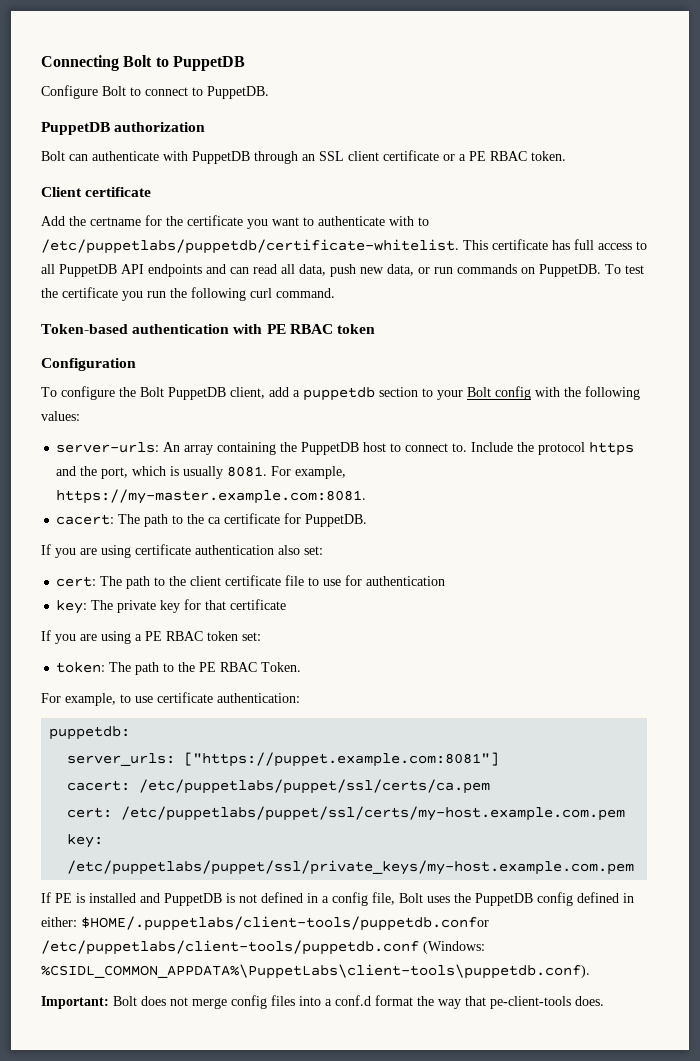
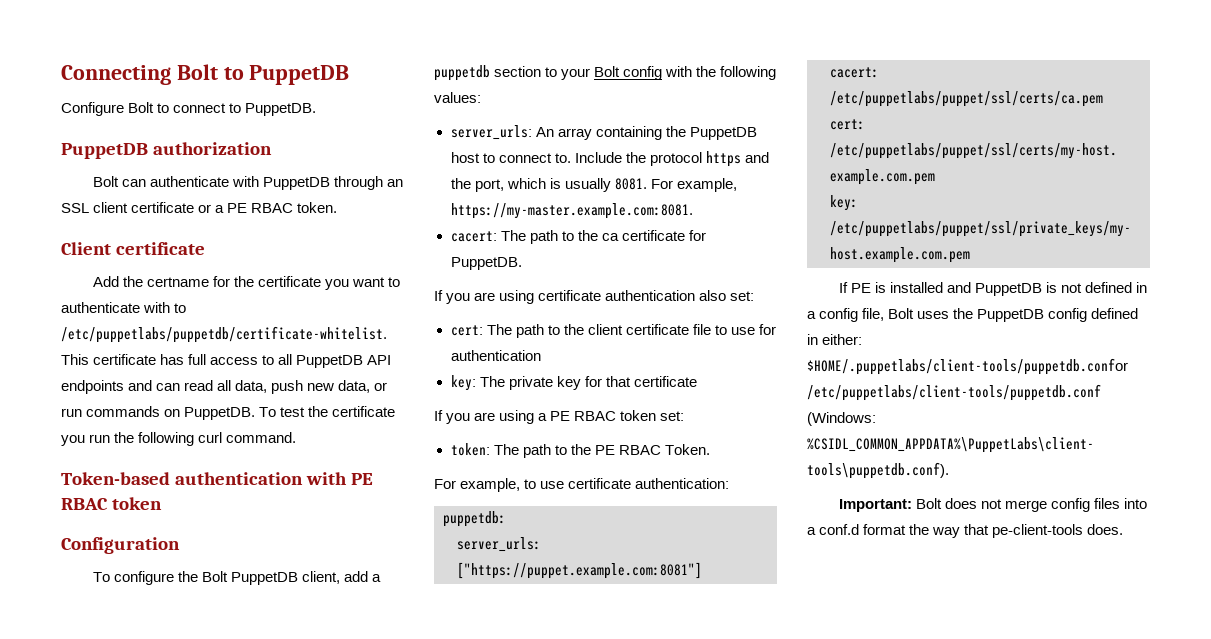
- server-urls: An array containing the PuppetDB host to connect to.
+ server_urls: An array containing the PuppetDB host to connect to.

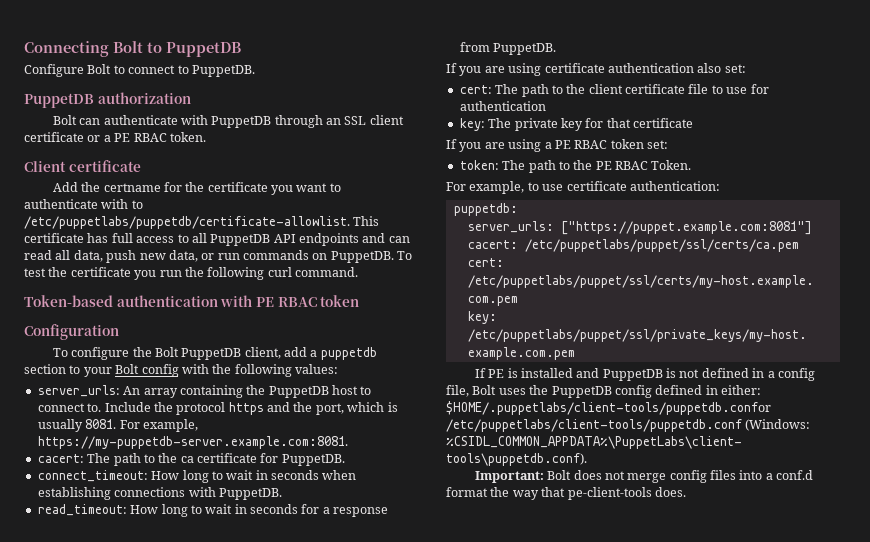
- Add the certname for the certificate you want to authenticate with to /etc/puppetlabs/puppetdb/certificate-whitelist.
+ Add the certname for the certificate you want to authenticate with to /etc/puppetlabs/puppetdb/certificate-allowlist.
- For example, https://my-master.example.com:8081.
+ For example, https://my-puppetdb-server.example.com:8081.
+ connect_timeout: How long to wait in seconds when establishing connections with PuppetDB.
+ read_timeout: How long to wait in seconds for a response from PuppetDB.

